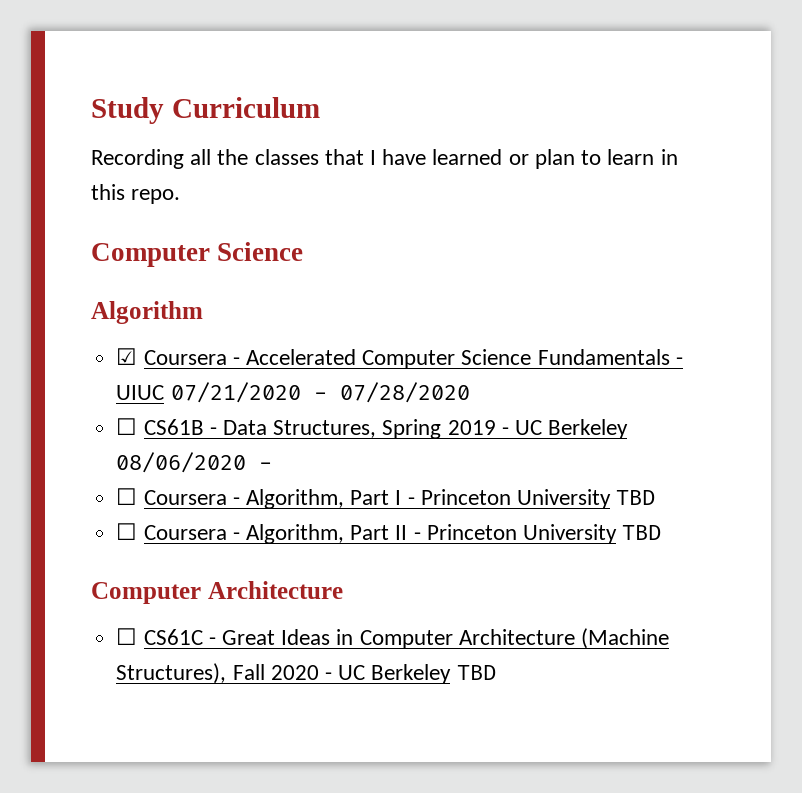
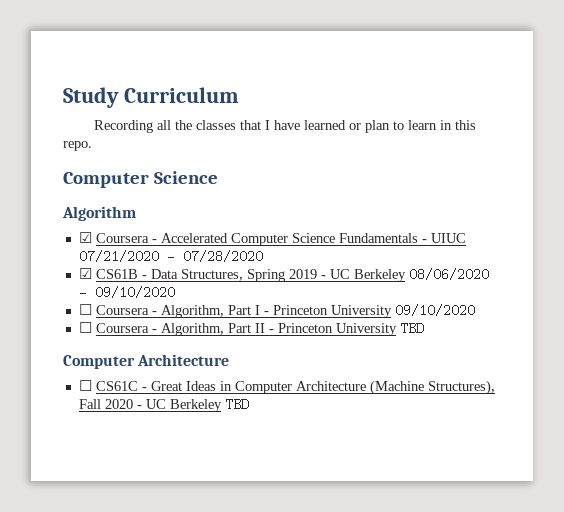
- ☐ CS61B - Data Structures, Spring 2019 - UC Berkeley 08/06/2020 -
+ ☑ CS61B - Data Structures, Spring 2019 - UC Berkeley 08/06/2020 - 09/10/2020
- ☐ Coursera - Algorithm, Part I - Princeton University TBD
+ ☐ Coursera - Algorithm, Part I - Princeton University 09/10/2020

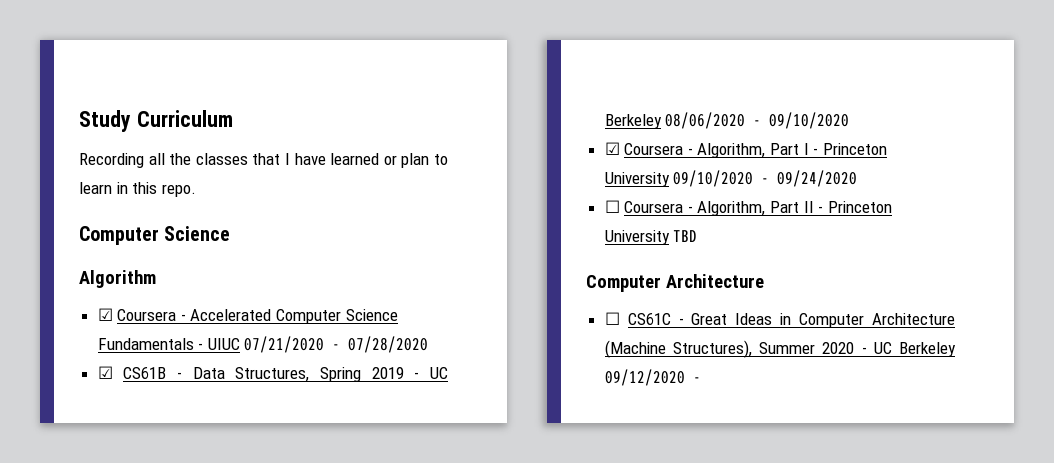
- ☐ Coursera - Algorithm, Part I - Princeton University 09/10/2020
+ ☑ Coursera - Algorithm, Part I - Princeton University 09/10/2020 - 09/24/2020
- ☐ CS61C - Great Ideas in Computer Architecture (Machine Structures), Fall 2020 - UC Berkeley TBD
+ ☐ CS61C - Great Ideas in Computer Architecture (Machine Structures), Summer 2020 - UC Berkeley 09/12/2020 -

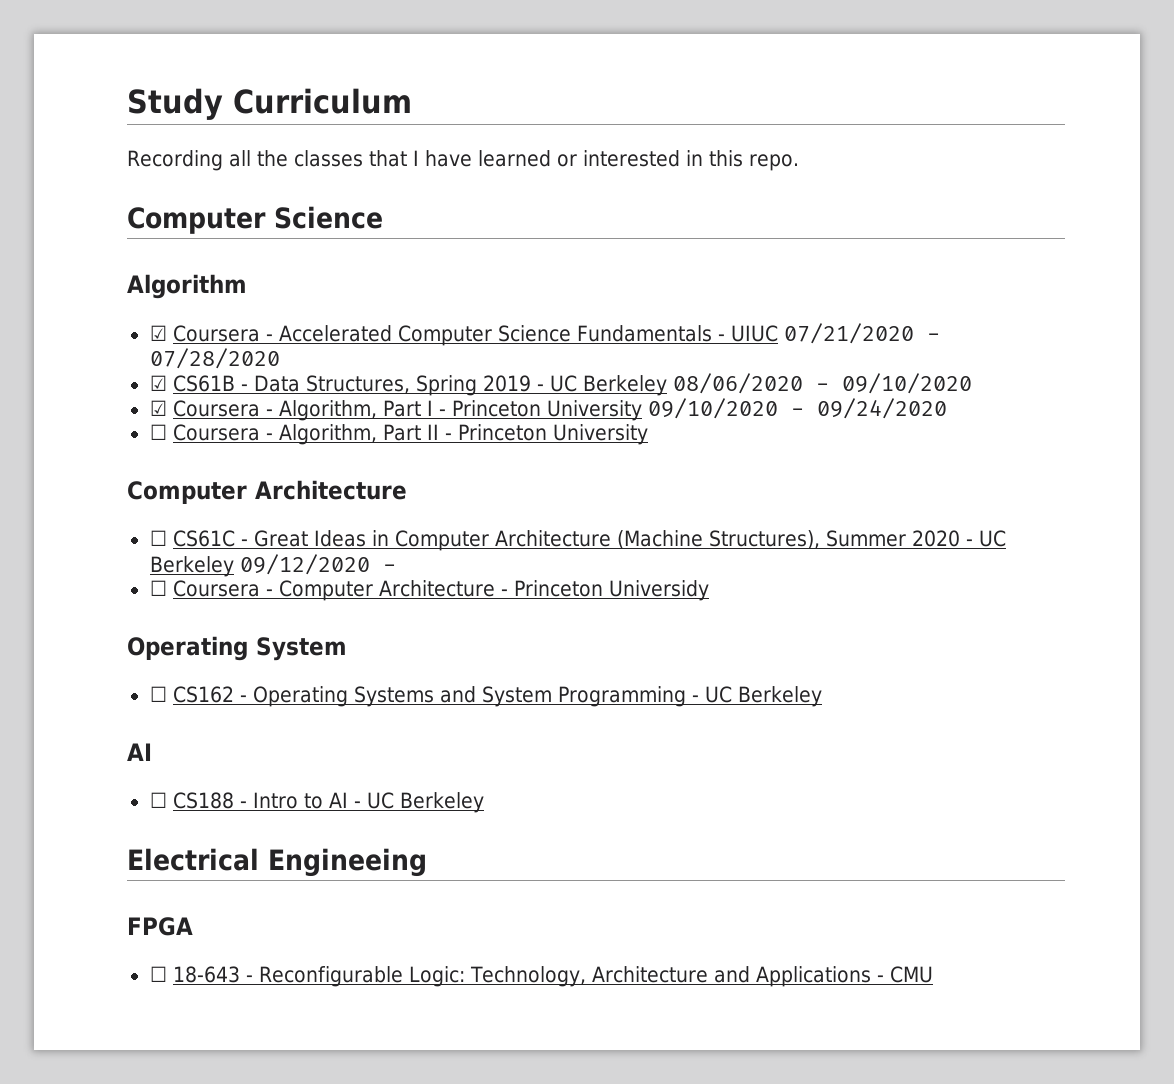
- Recording all the classes that I have learned or plan to learn in this repo.
+ Recording all the classes that I have learned or interested in this repo.
- ☐ Coursera - Algorithm, Part II - Princeton University TBD
+ ☐ Coursera - Algorithm, Part II - Princeton University
+ ☐ Coursera - Computer Architecture - Princeton Universidy
+ Operating System
+ ☐ CS162 - Operating Systems and System Programming - UC Berkeley
+ AI
+ ☐ CS188 - Intro to AI - UC Berkeley
+ Electrical Engineeing
+ FPGA
+ ☐ 18-643 - Reconfigurable Logic: Technology, Architecture and Applications - CMU

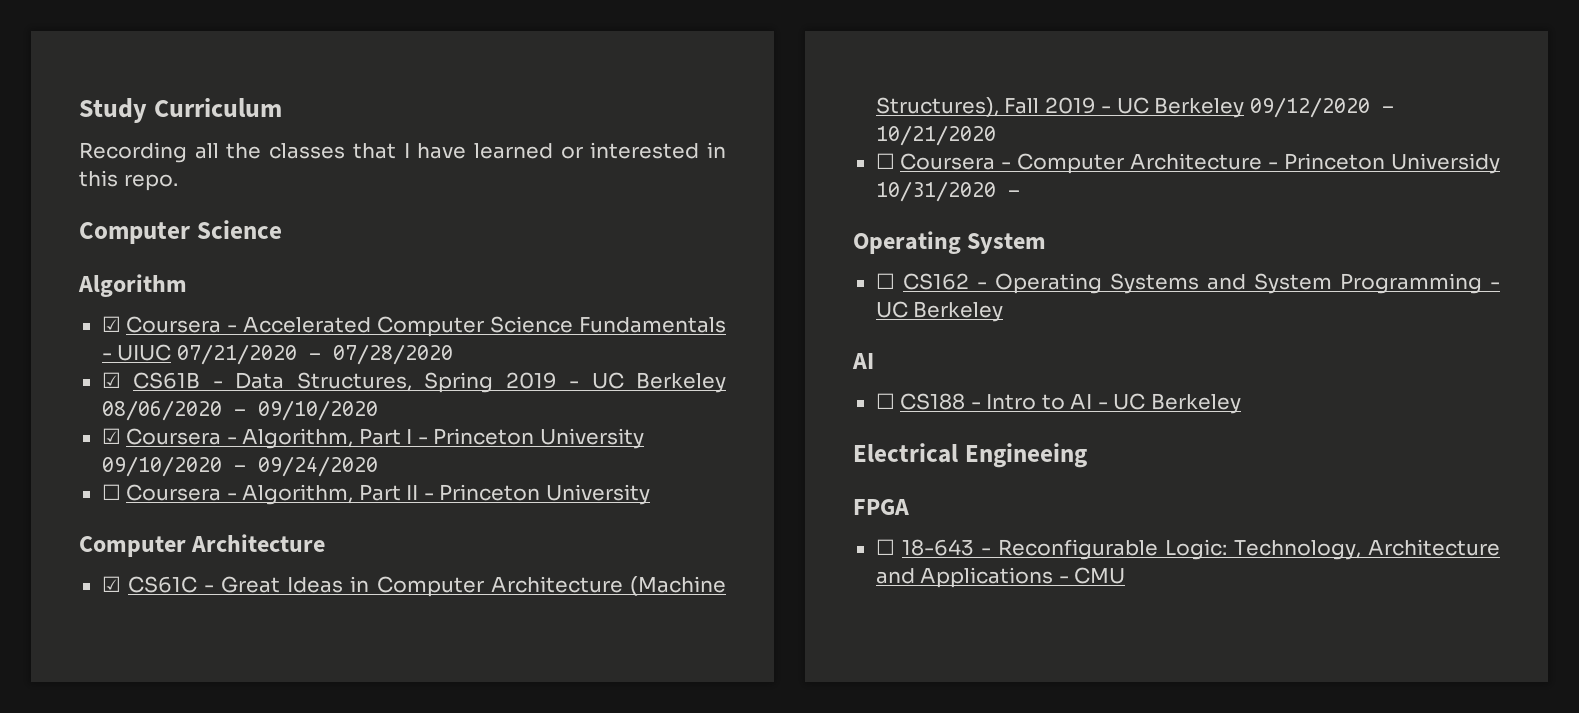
- ☐ CS61C - Great Ideas in Computer Architecture (Machine Structures), Summer 2020 - UC Berkeley 09/12/2020 -
+ ☑ CS61C - Great Ideas in Computer Architecture (Machine Structures), Fall 2019 - UC Berkeley 09/12/2020 - 10/21/2020
- ☐ Coursera - Computer Architecture - Princeton Universidy
+ ☐ Coursera - Computer Architecture - Princeton Universidy 10/31/2020 -

